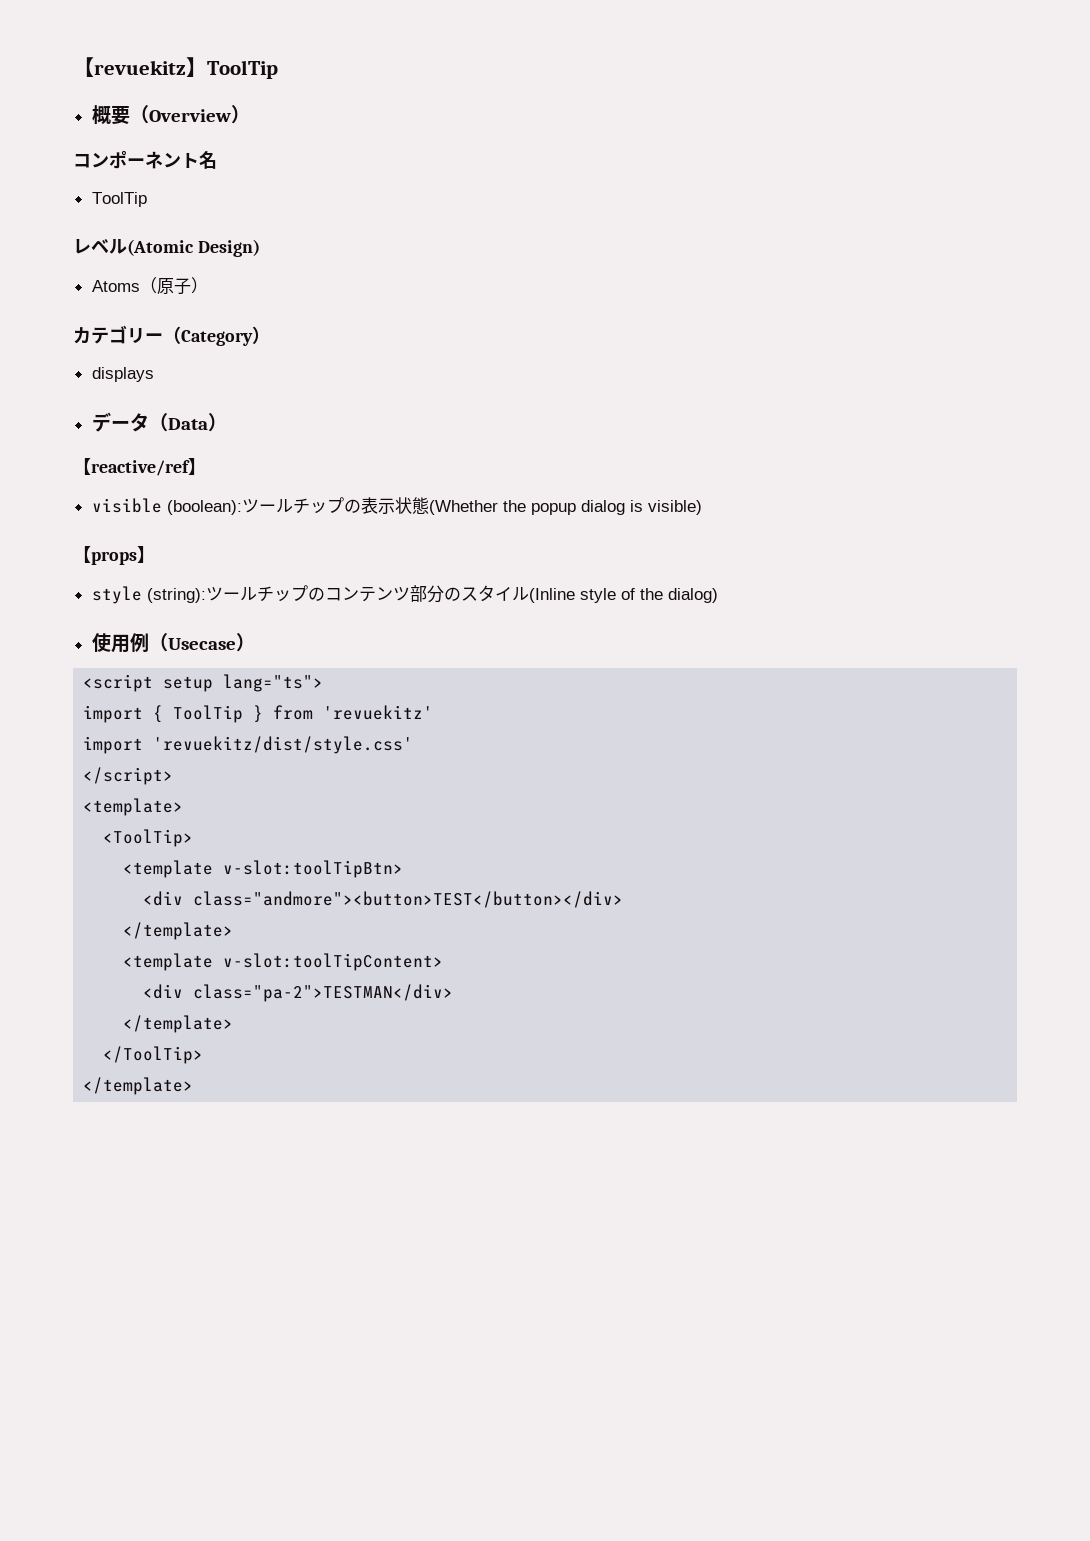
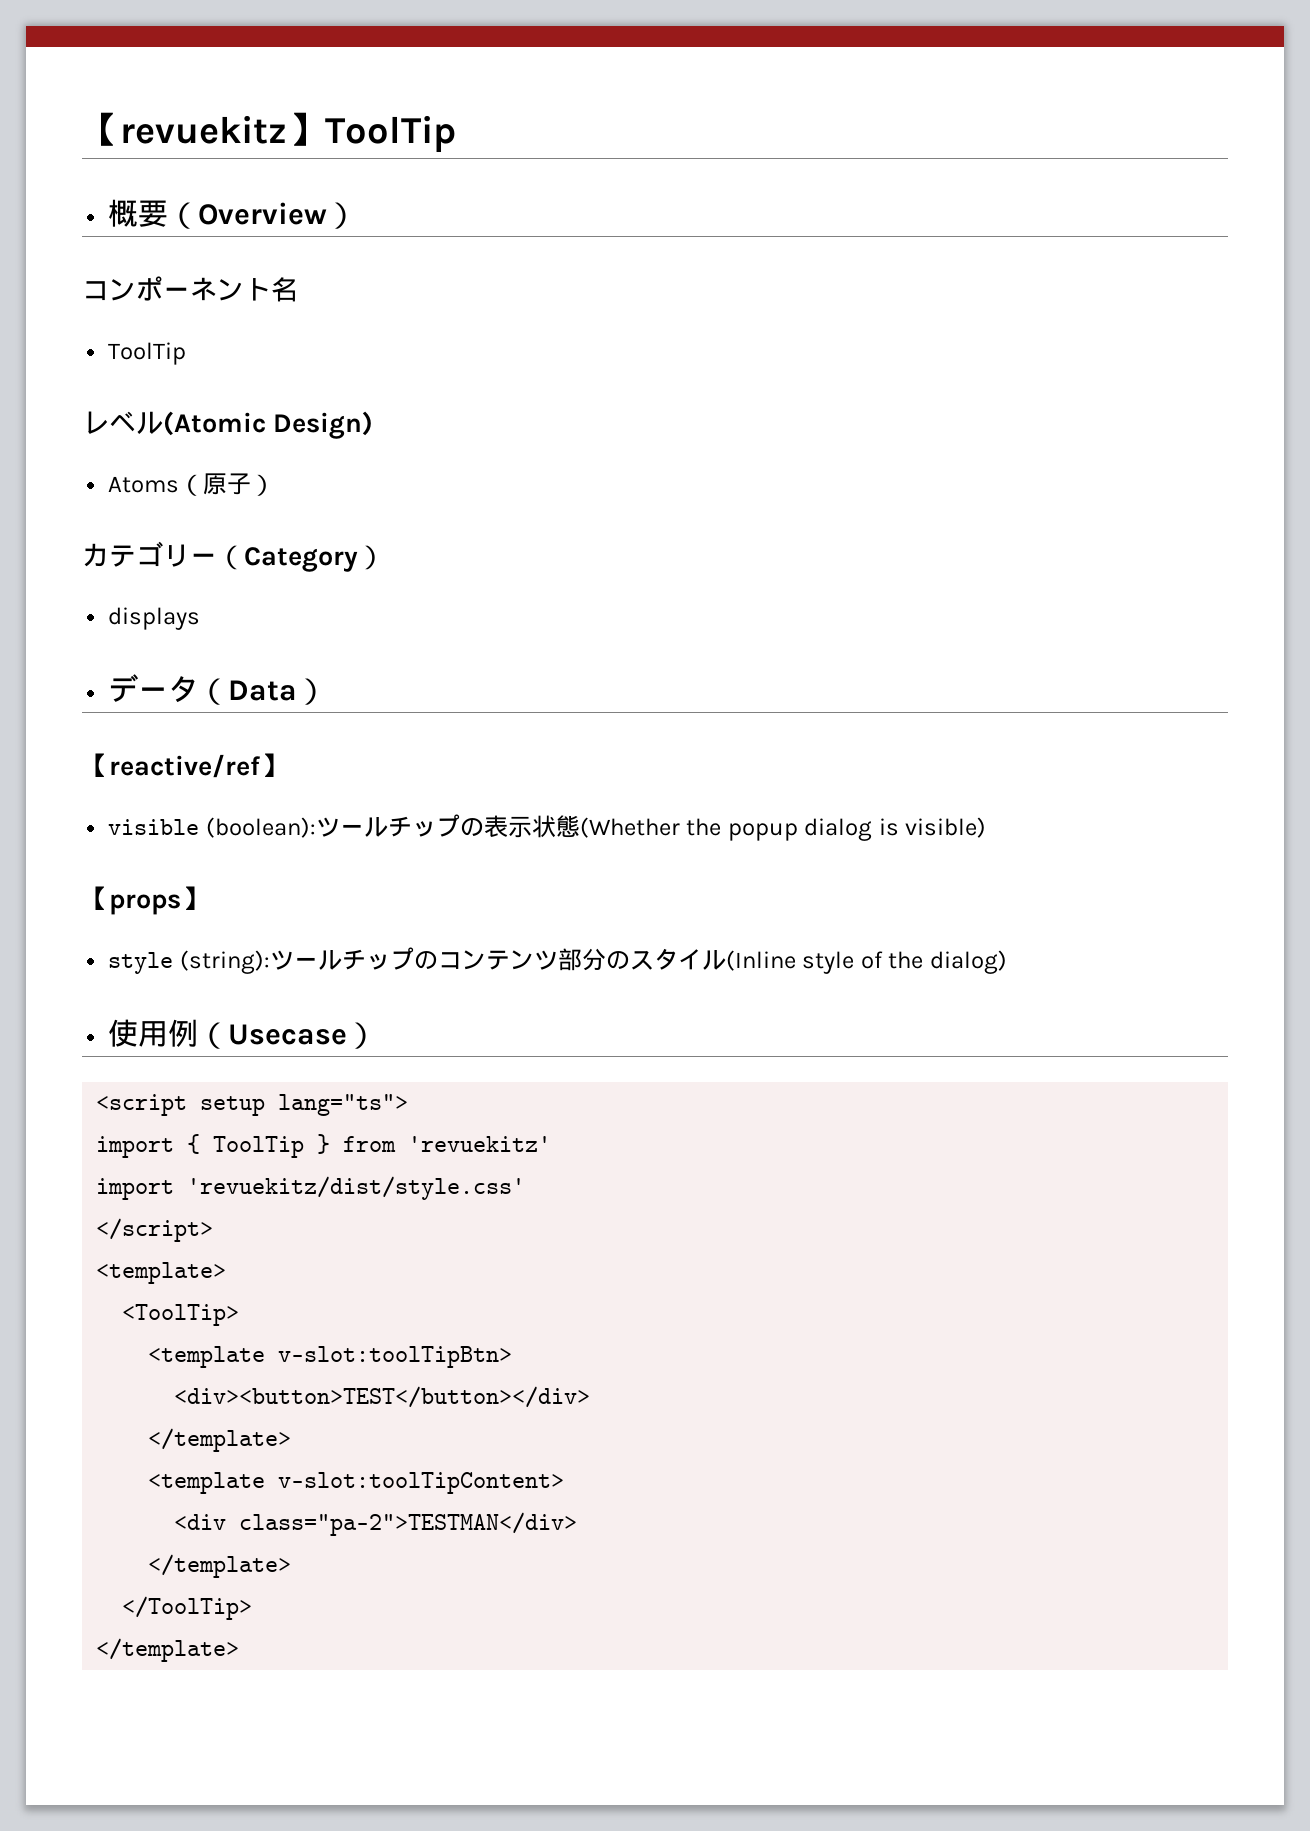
- <div class="andmore"><button>TEST</button></div>
+ <div><button>TEST</button></div>

